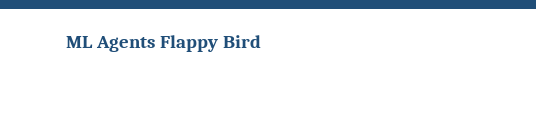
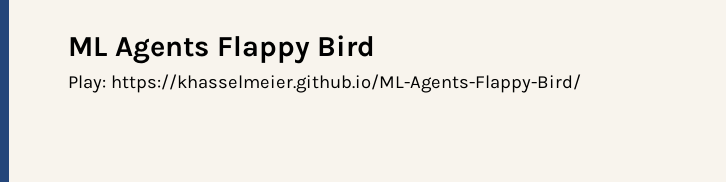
+ Play: https://khasselmeier.github.io/ML-Agents-Flappy-Bird/

